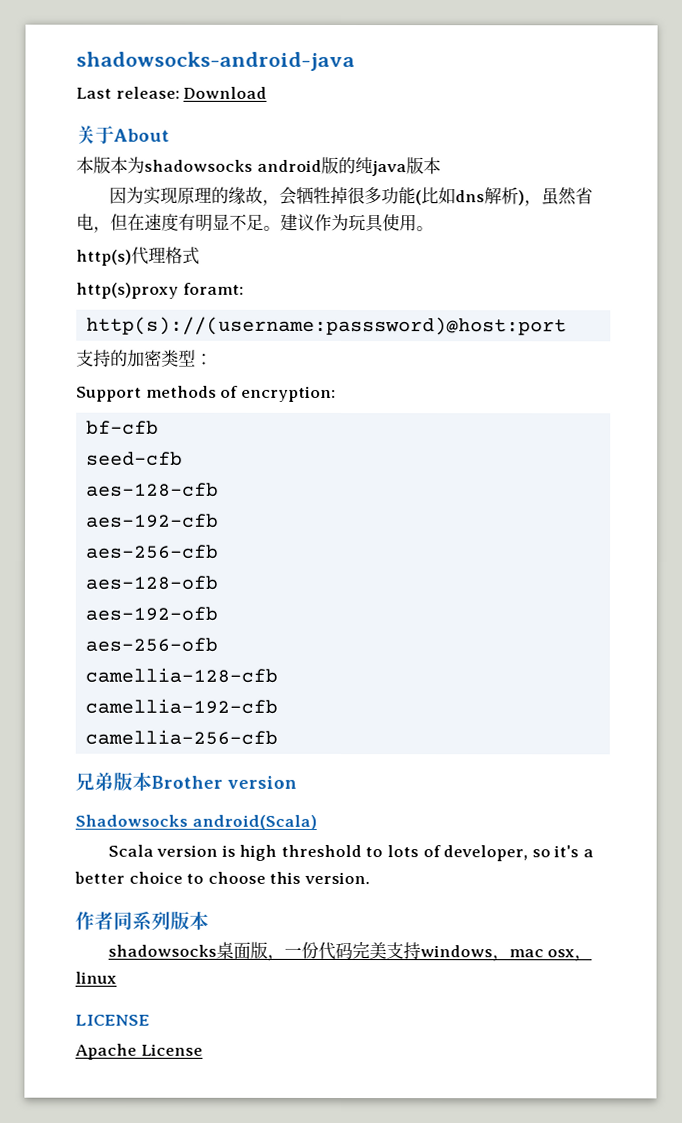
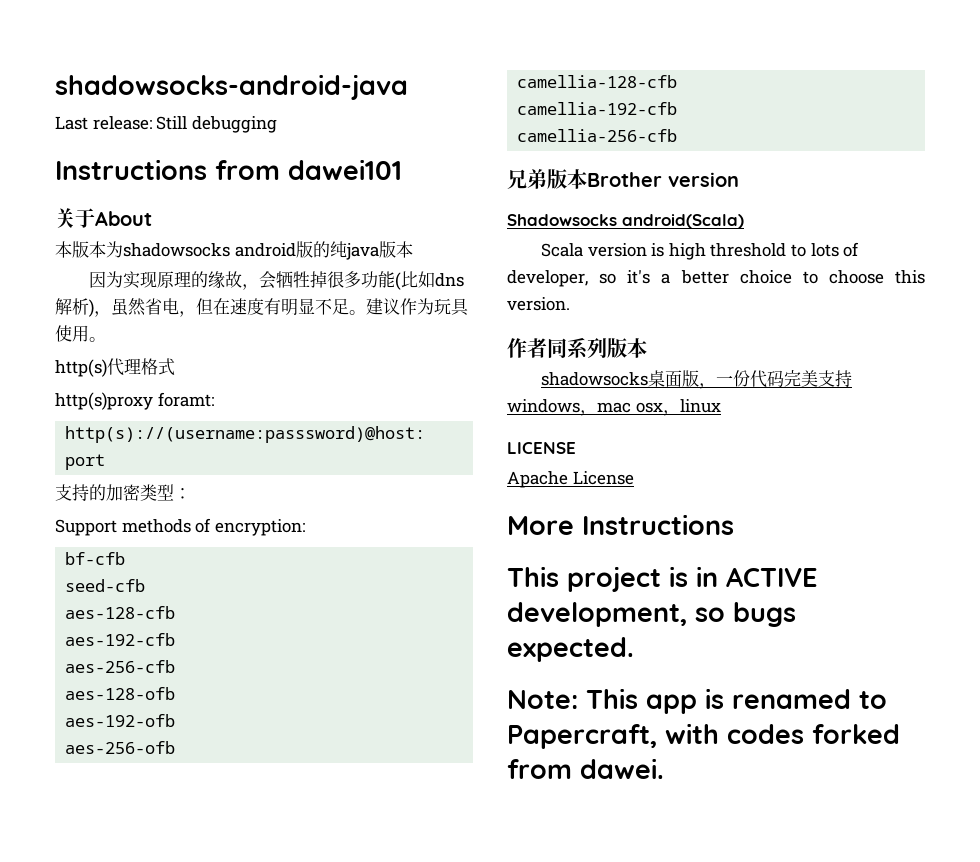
- Last release: Download
+ Last release: Still debugging
+ Instructions from dawei101
+ More Instructions
+ This project is in ACTIVE development, so bugs expected.
+ Note: This app is renamed to Papercraft, with codes forked from dawei.

